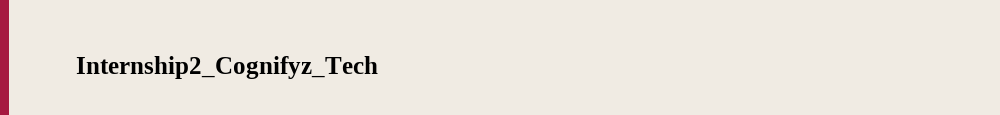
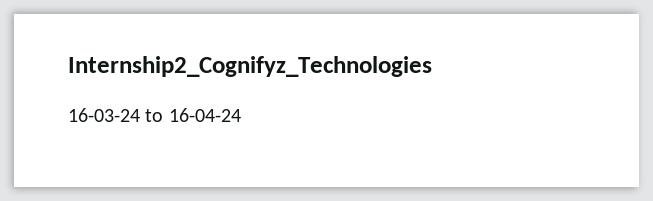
- Internship2_Cognifyz_Tech
+ Internship2_Cognifyz_Technologies
+ 16-03-24 to 16-04-24

